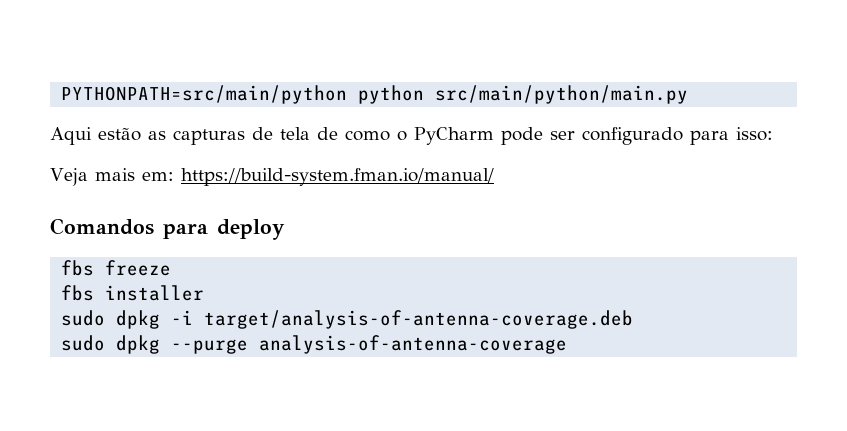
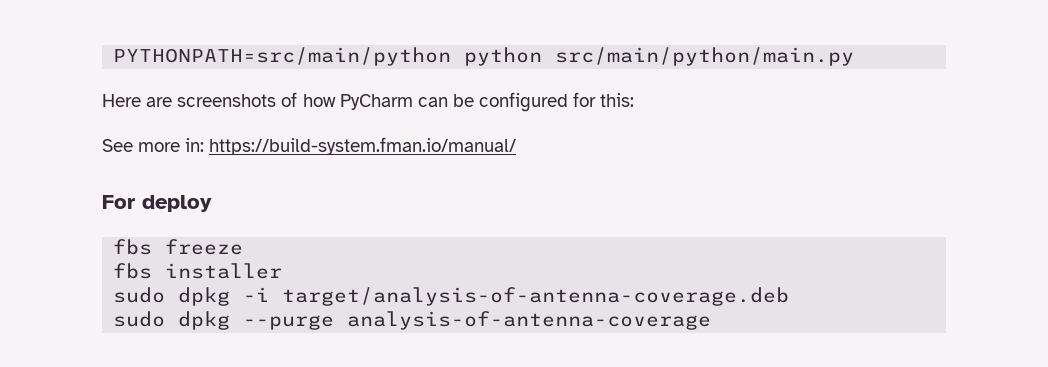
- Aqui estão as capturas de tela de como o PyCharm pode ser configurado para isso:
- Veja mais em: https://build-system.fman.io/manual/
+ Here are screenshots of how PyCharm can be configured for this:
+ See more in: https://build-system.fman.io/manual/
- Comandos para deploy
+ For deploy

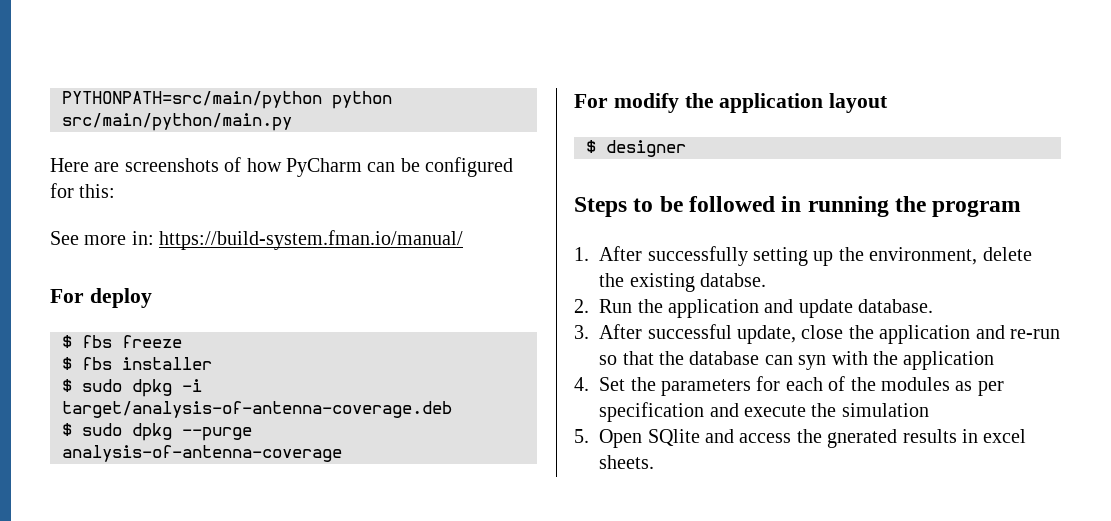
- fbs freeze
+ $ fbs freeze
- fbs installer
+ $ fbs installer
- sudo dpkg -i target/analysis-of-antenna-coverage.deb
+ $ sudo dpkg -i target/analysis-of-antenna-coverage.deb
- sudo dpkg --purge analysis-of-antenna-coverage
+ $ sudo dpkg --purge analysis-of-antenna-coverage
+ For modify the application layout
+ $ designer
+ Steps to be followed in running the program
+ 1. After successfully setting up the environment, delete the existing databse.
+ 2. Run the application and update database.
+ 3. After successful update, close the application and re-run so that the database can syn with the application
+ 4. Set the parameters for each of the modules as per specification and execute the simulation
+ 5. Open SQlite and access the gnerated results in excel sheets.

